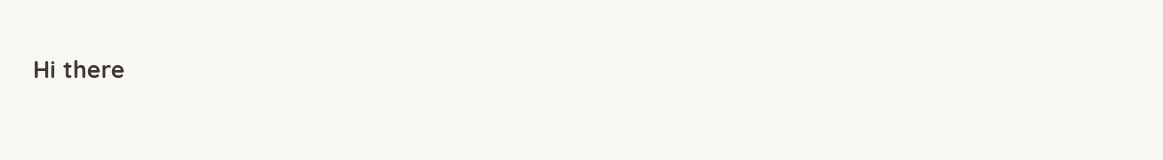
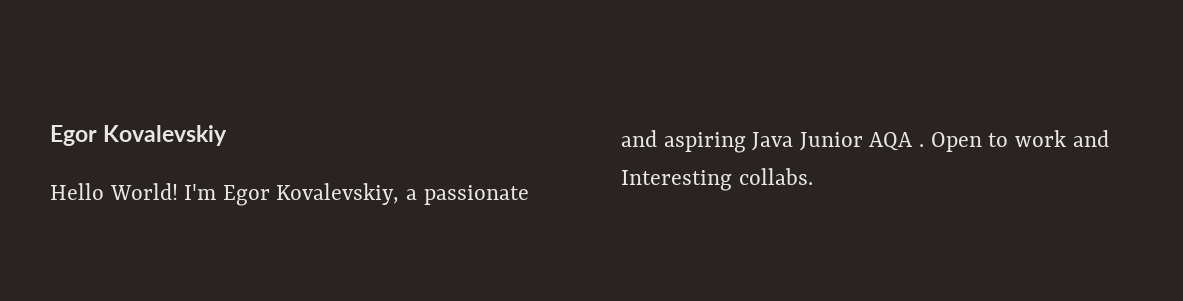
- Hi there
+ Egor Kovalevskiy
+ Hello World! I'm Egor Kovalevskiy, a passionate and aspiring Java Junior AQA . Open to work and Interesting collabs.

